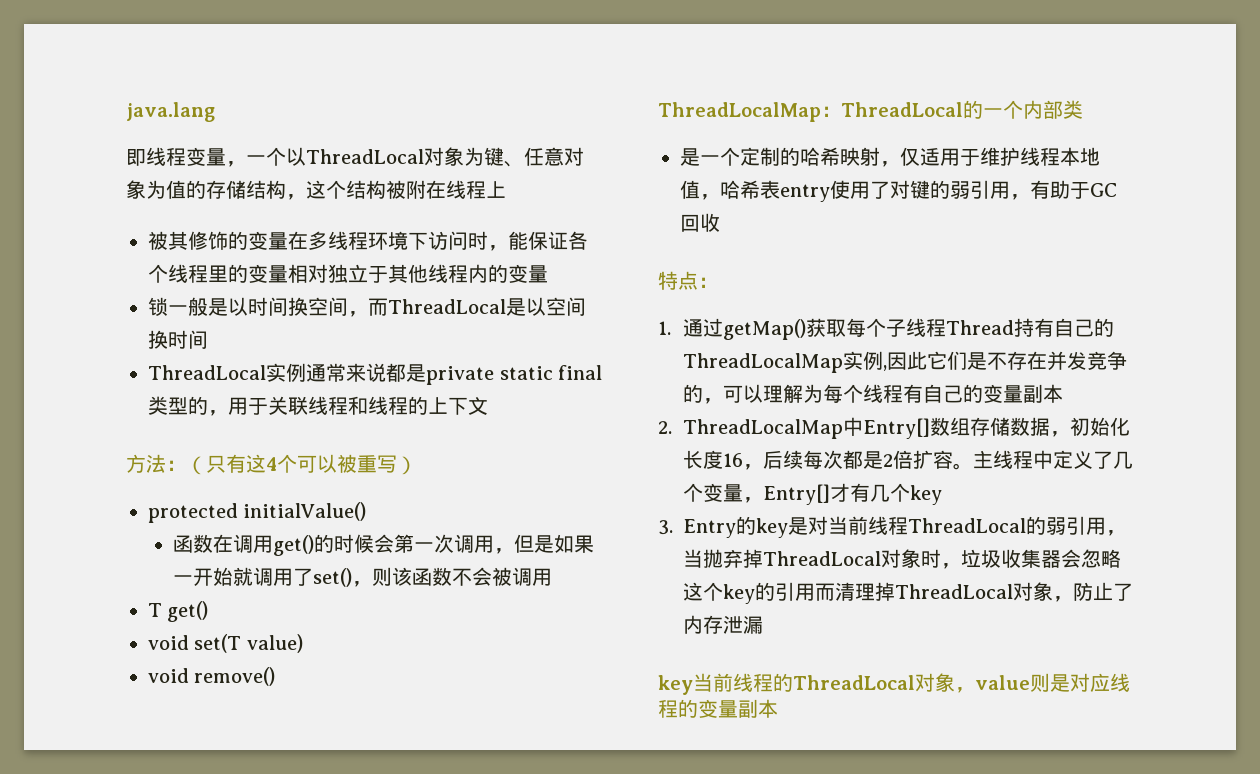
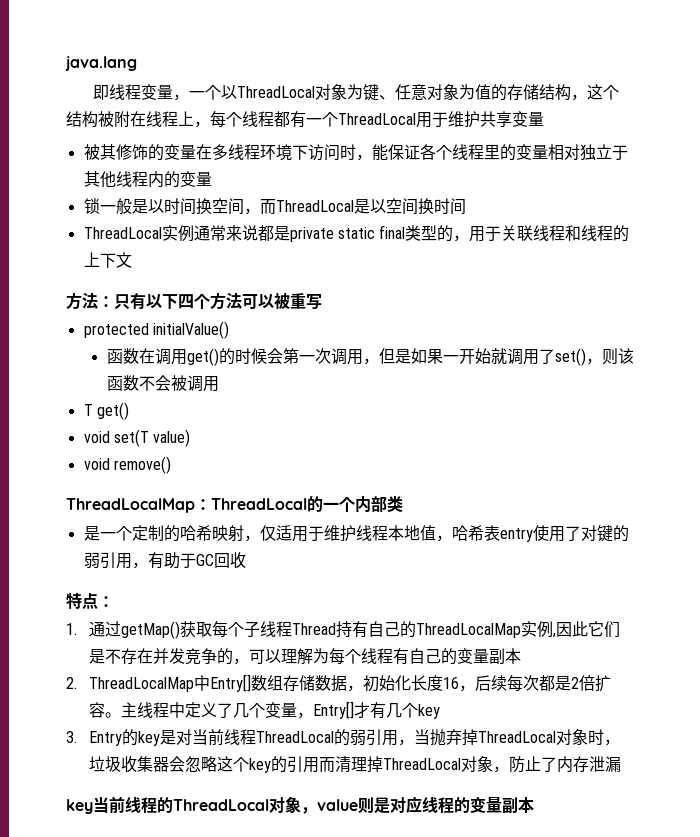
- 即线程变量，一个以ThreadLocal对象为键、任意对象为值的存储结构，这个结构被附在线程上
+ 即线程变量，一个以ThreadLocal对象为键、任意对象为值的存储结构，这个结构被附在线程上，每个线程都有一个ThreadLocal用于维护共享变量
- 方法：（只有这4个可以被重写）
+ 方法：只有以下四个方法可以被重写

